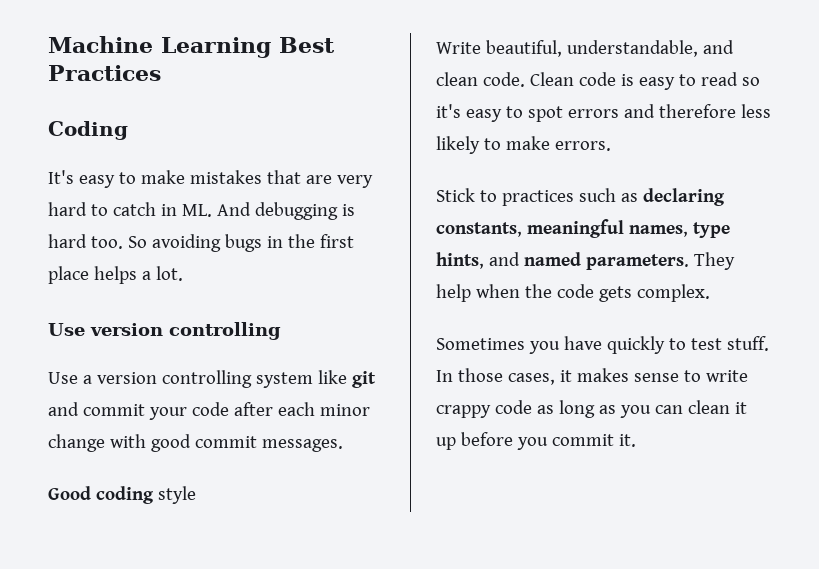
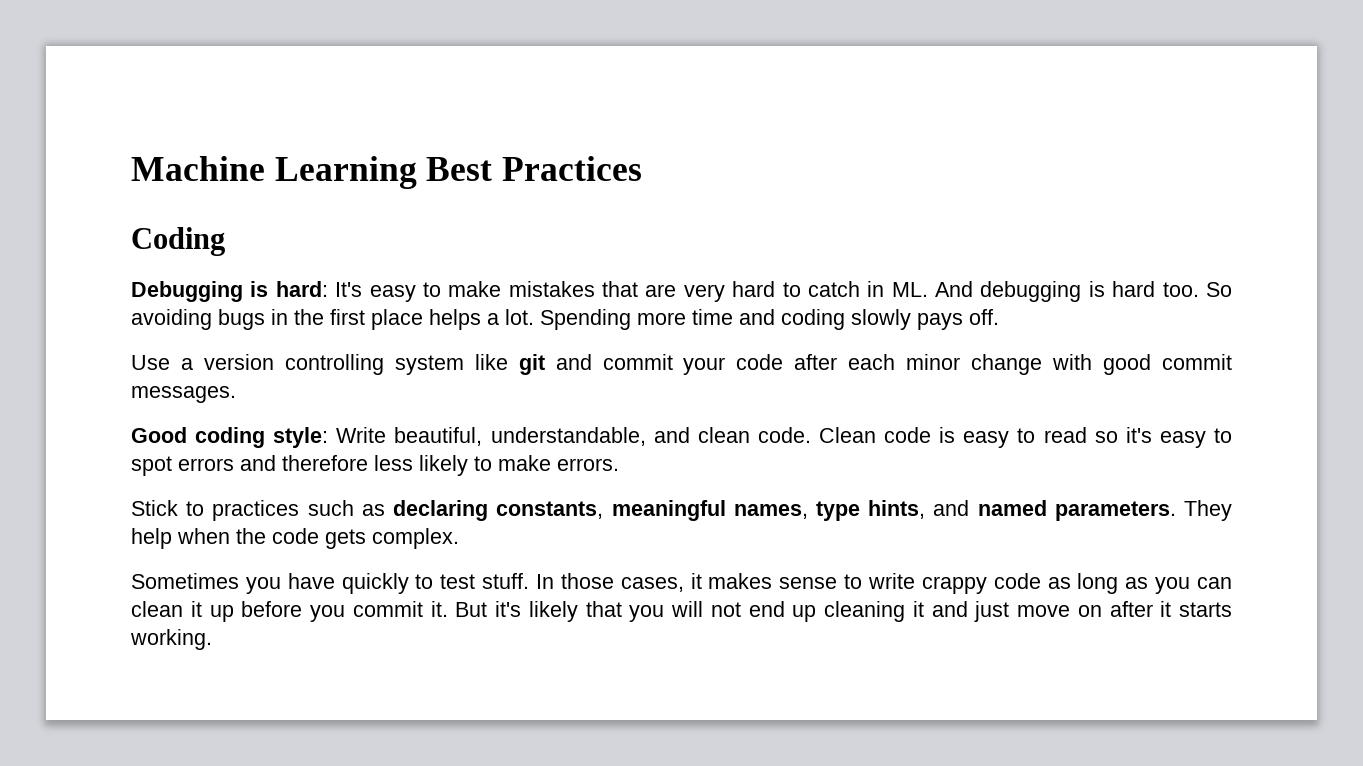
- It's easy to make mistakes that are very hard to catch in ML. And debugging is hard too.
+ Debugging is hard: It's easy to make mistakes that are very hard to catch in ML. And debugging is hard too.
- So avoiding bugs in the first place helps a lot.
- Use version controlling
+ So avoiding bugs in the first place helps a lot. Spending more time and coding slowly pays off.
- Good coding style
- Write beautiful, understandable, and clean code.
+ Good coding style: Write beautiful, understandable, and clean code.
+ But it's likely that you will not end up cleaning it and just move on after it starts working.

